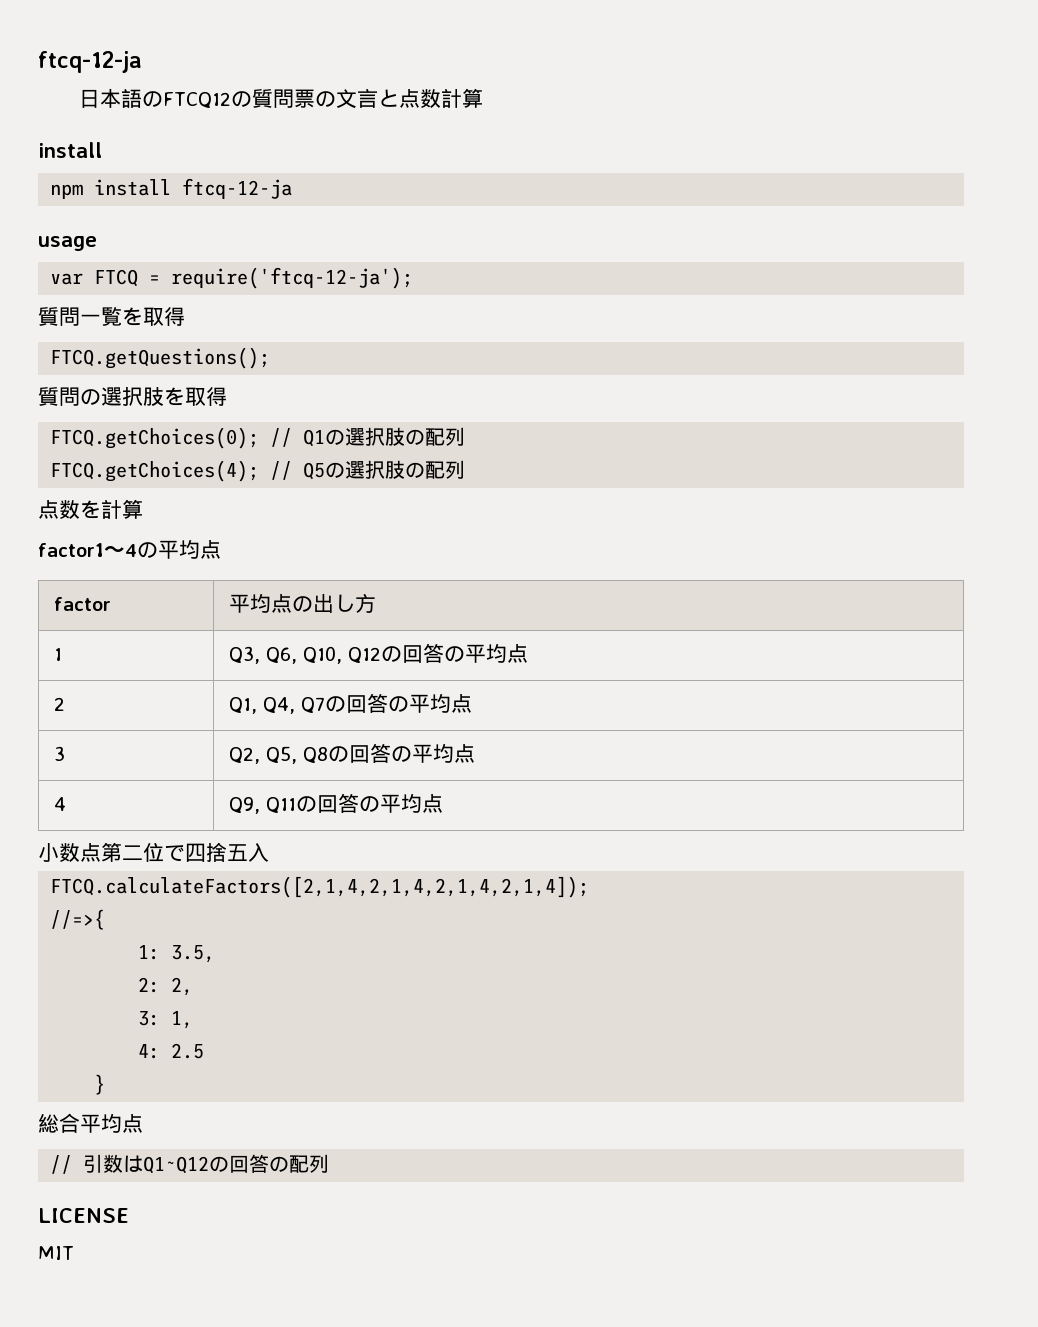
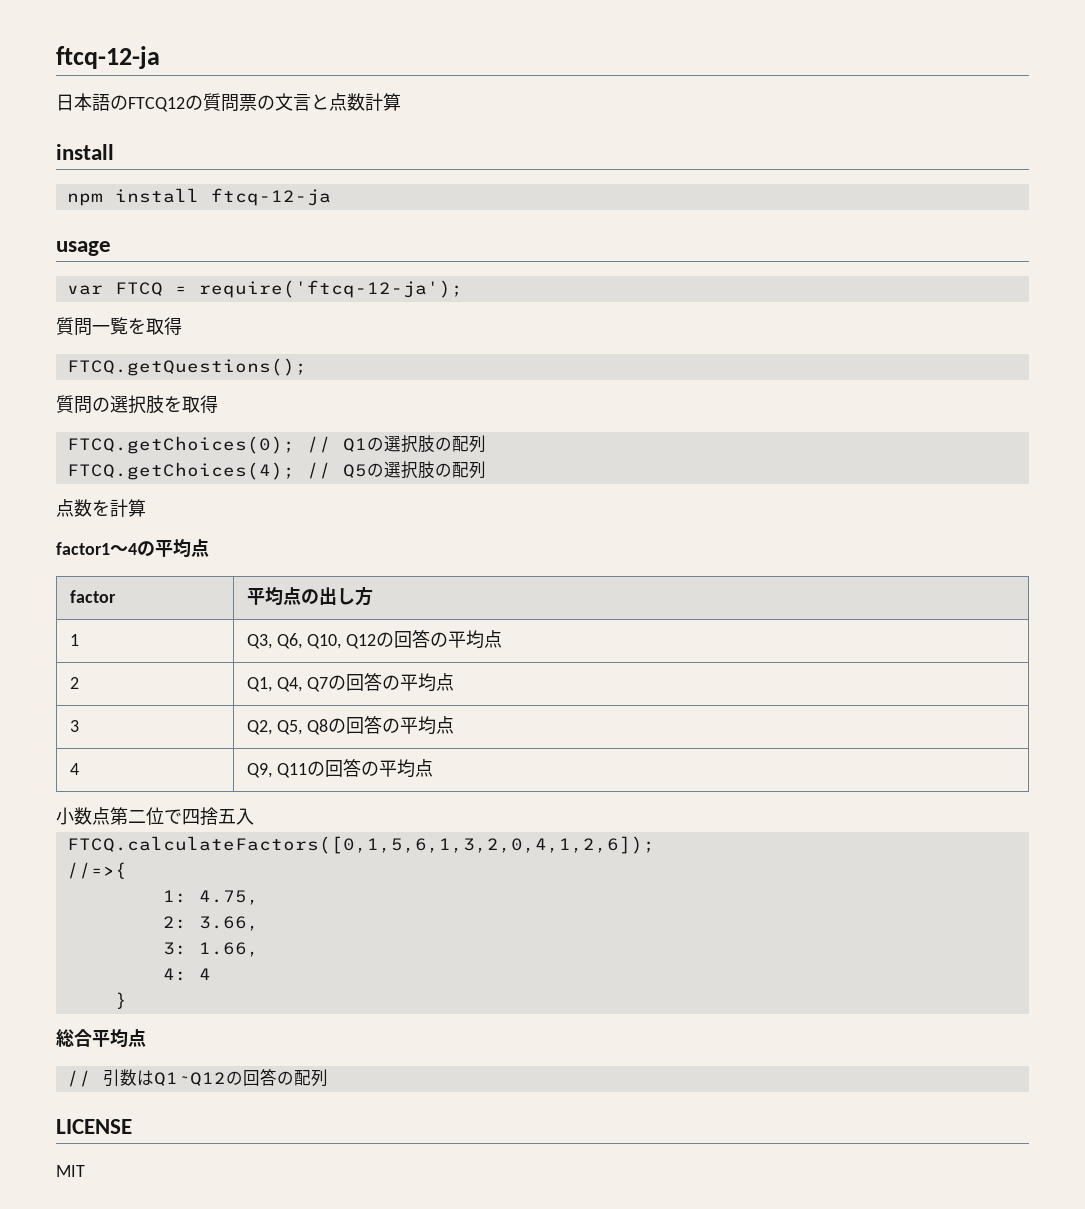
- FTCQ.calculateFactors([2,1,4,2,1,4,2,1,4,2,1,4]);
+ FTCQ.calculateFactors([0,1,5,6,1,3,2,0,4,1,2,6]);
- 1: 3.5,
+ 1: 4.75,
- 2: 2,
+ 2: 3.66,
- 3: 1,
+ 3: 1.66,
- 4: 2.5
+ 4: 4

